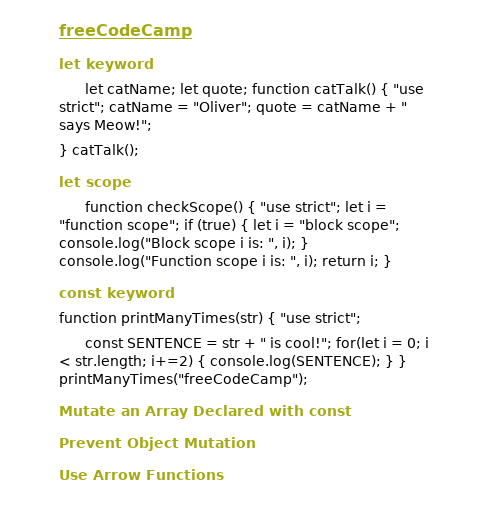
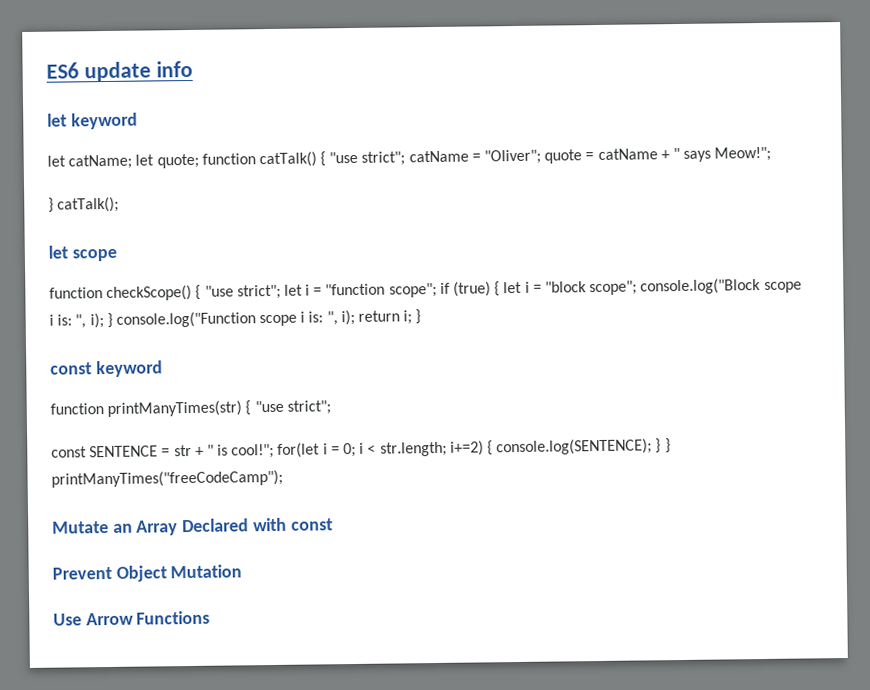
- freeCodeCamp
+ ES6 update info

